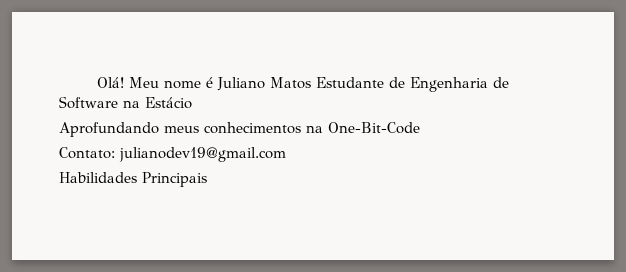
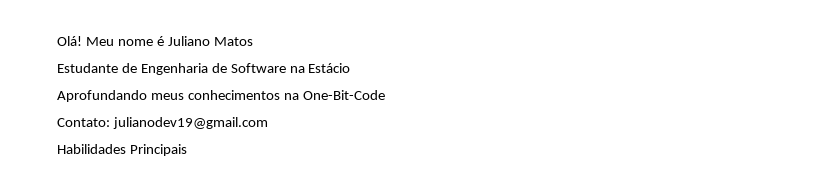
- Meu nome é Juliano Matos Estudante de Engenharia de Software na Estácio
+ Meu nome é Juliano Matos
+ Estudante de Engenharia de Software na Estácio

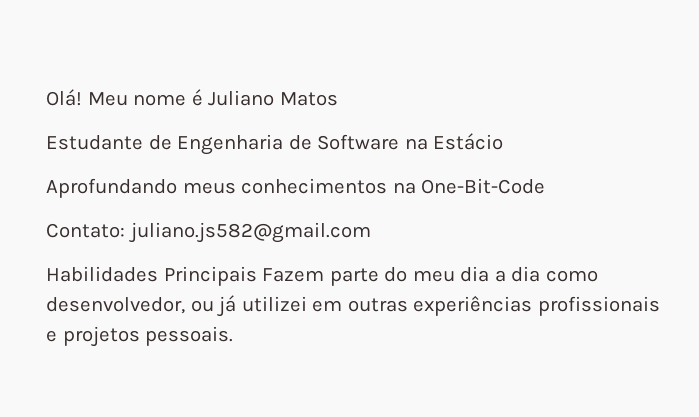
- Contato: julianodev19@gmail.com
+ Contato: juliano.js582@gmail.com
- Habilidades Principais
+ Habilidades Principais Fazem parte do meu dia a dia como desenvolvedor, ou já utilizei em outras experiências profissionais e projetos pessoais.

